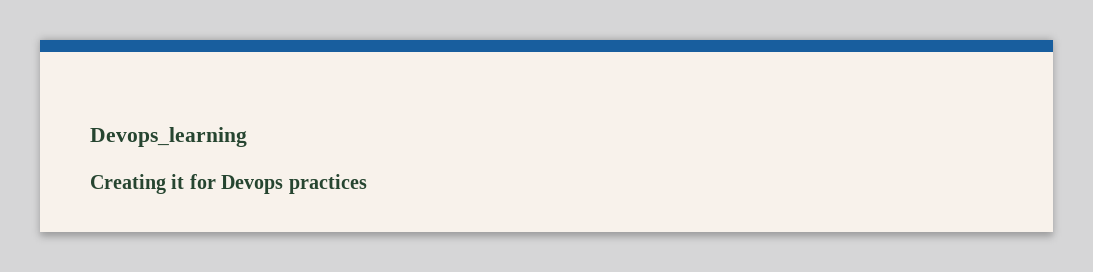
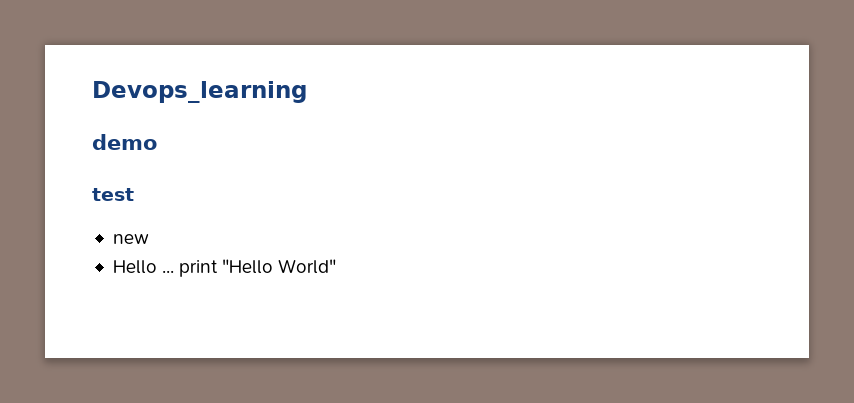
- Creating it for Devops practices
+ demo
+ test
+ new
+ Hello ... print "Hello World"

